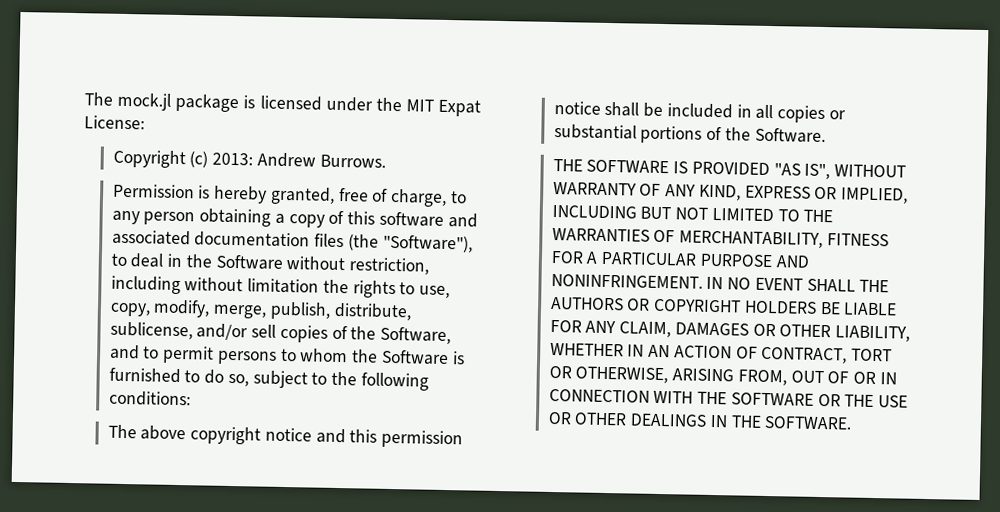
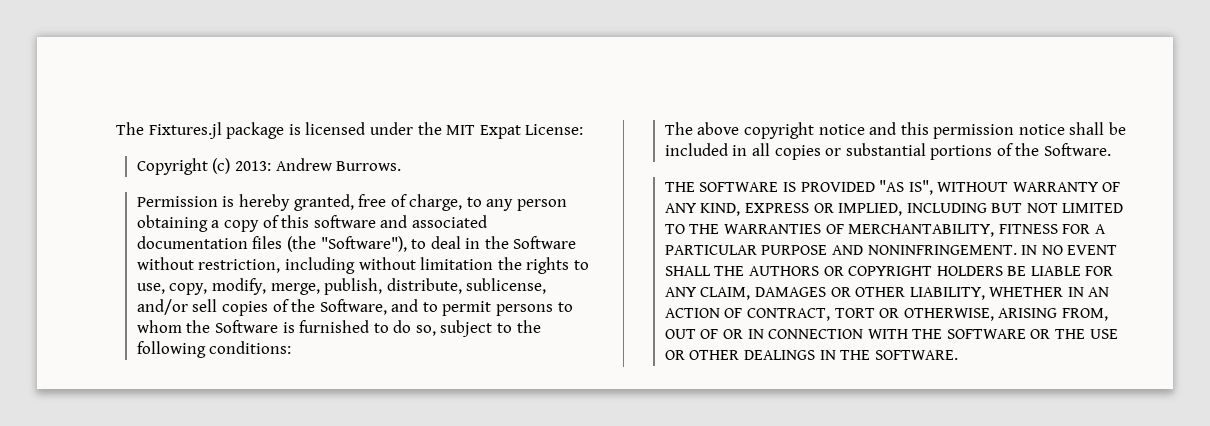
- The mock.jl package is licensed under the MIT Expat License:
+ The Fixtures.jl package is licensed under the MIT Expat License:

